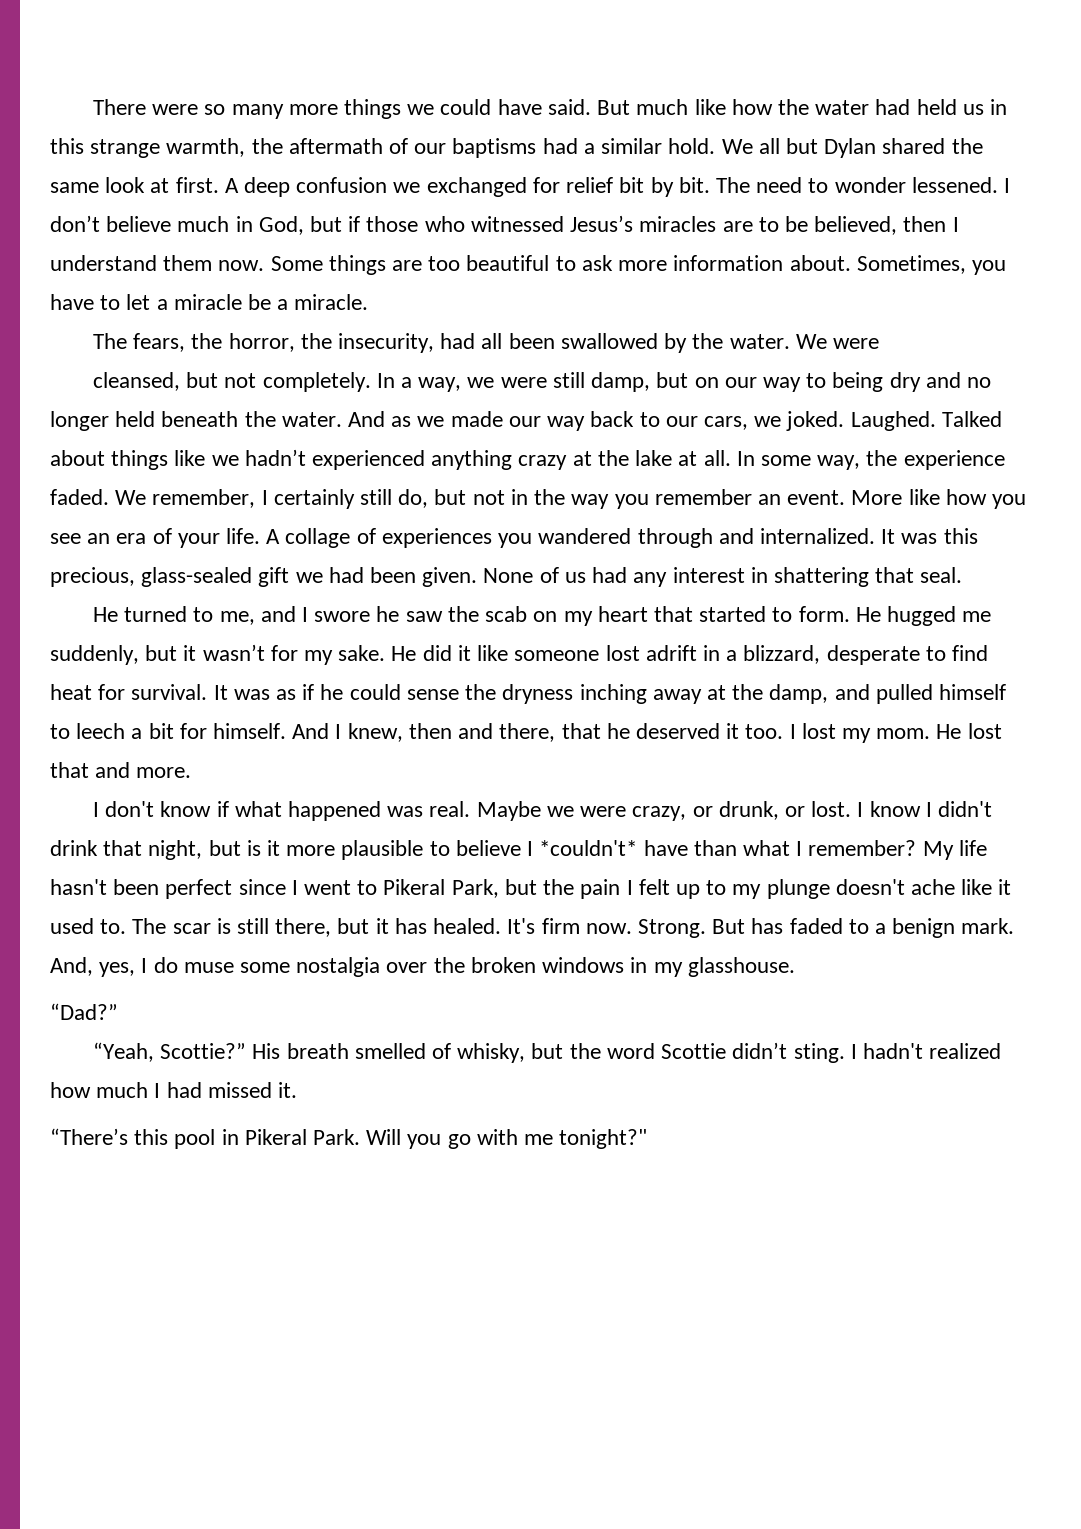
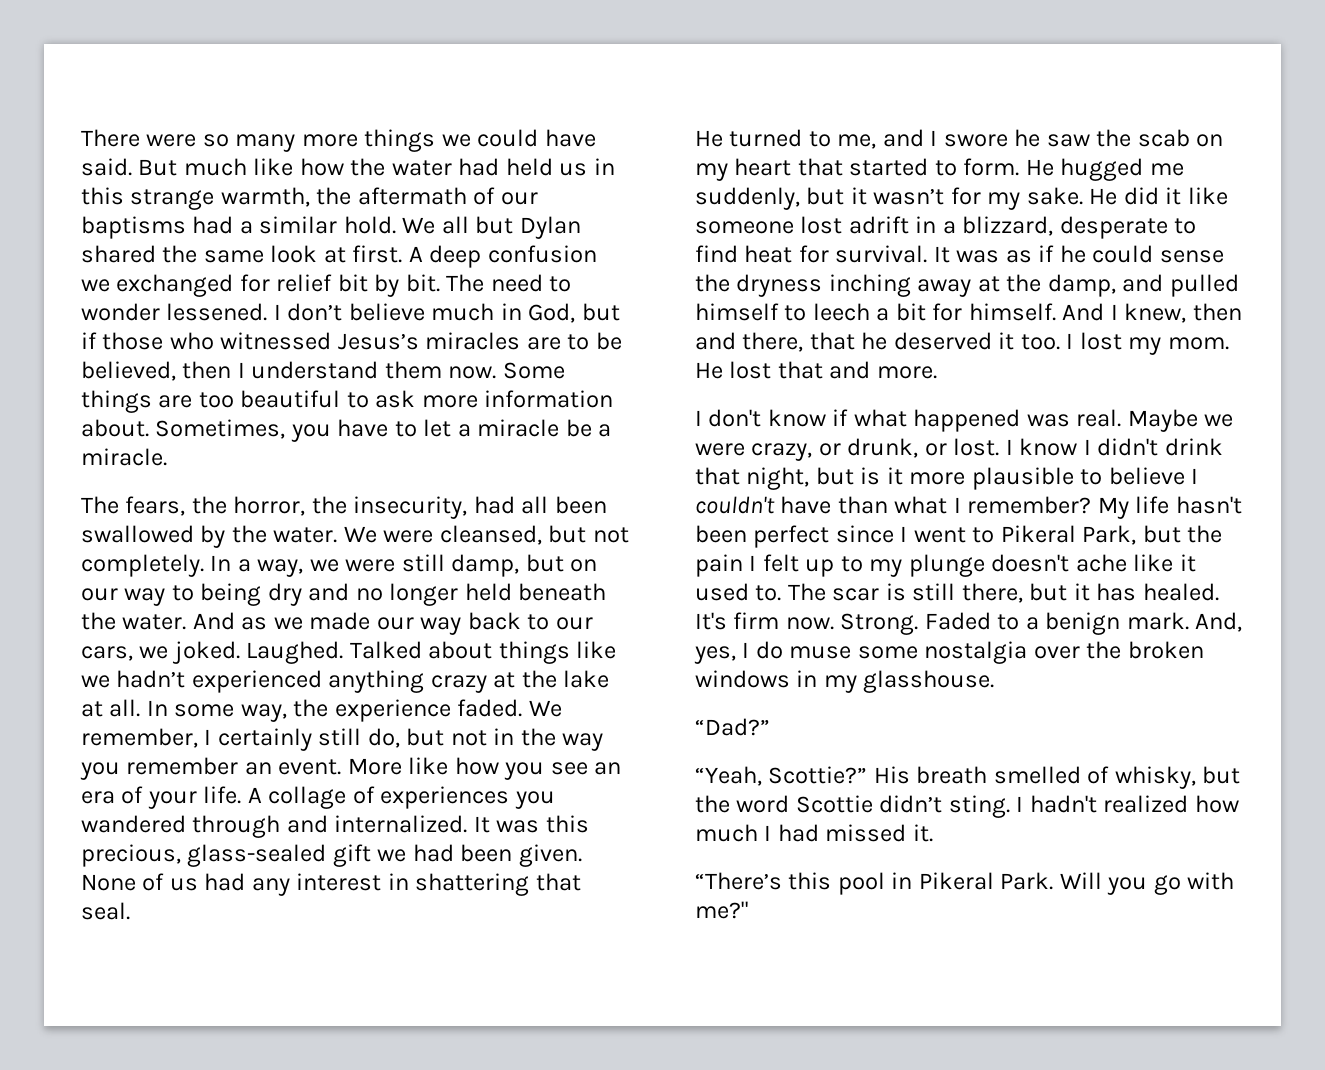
- We were
- cleansed, but not completely.
+ We were cleansed, but not completely.
- I know I didn't drink that night, but is it more plausible to believe I *couldn't* have than what I remember?
+ I know I didn't drink that night, but is it more plausible to believe I couldn't have than what I remember?
- But has faded to a benign mark.
+ Faded to a benign mark.
- Will you go with me tonight?"
+ Will you go with me?"

